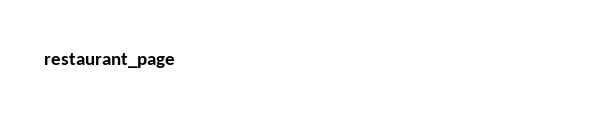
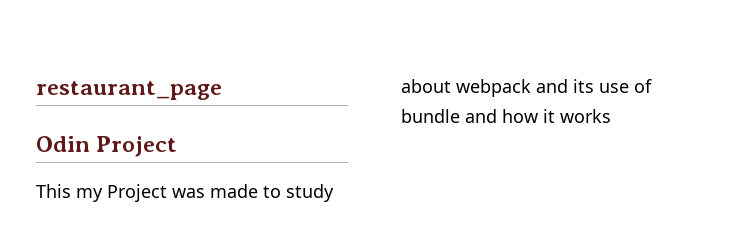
+ Odin Project
+ This my Project was made to study about webpack and its use of bundle and how it works

